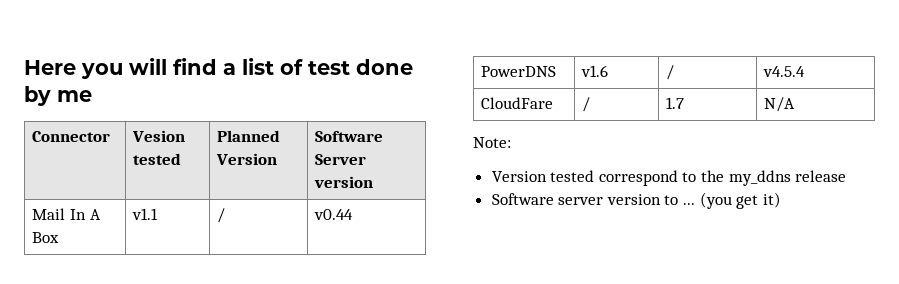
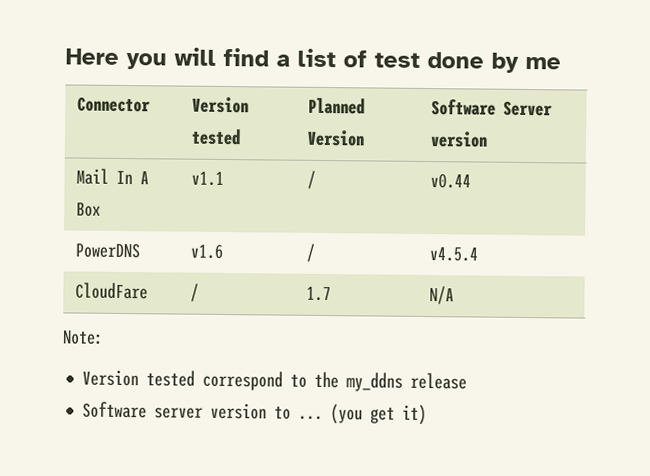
- Connector | Vesion tested | Planned Version | Software Server version
+ Connector | Version tested | Planned Version | Software Server version

